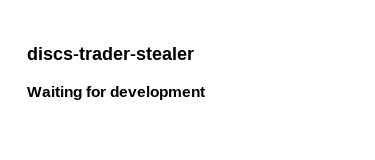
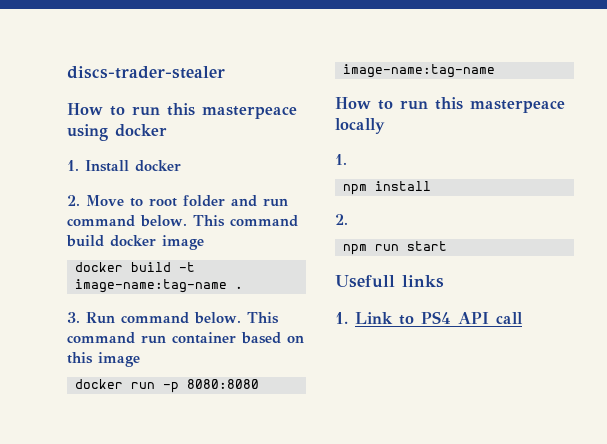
- Waiting for development
+ How to run this masterpeace using docker
+ 1. Install docker
+ 2. Move to root folder and run command below. This command build docker image
+ docker build -t image-name:tag-name .
+ 3. Run command below. This command run container based on this image
+ docker run -p 8080:8080 image-name:tag-name
+ How to run this masterpeace locally
+ 1.
+ npm install
+ 2.
+ npm run start
+ Usefull links
+ 1. Link to PS4 API call

